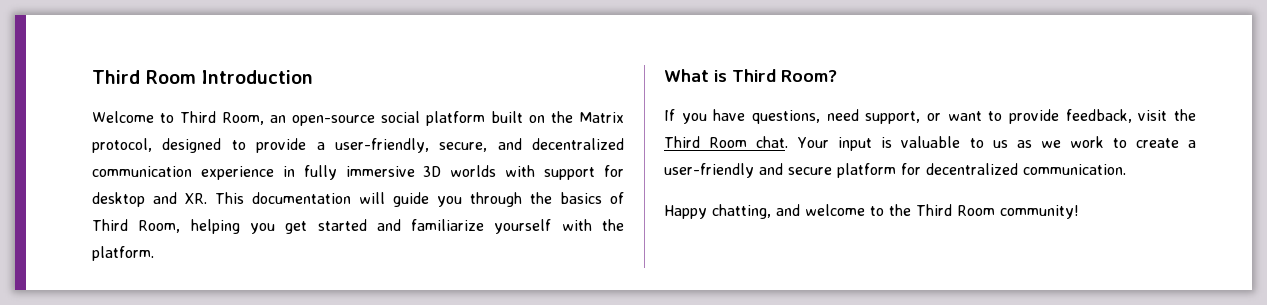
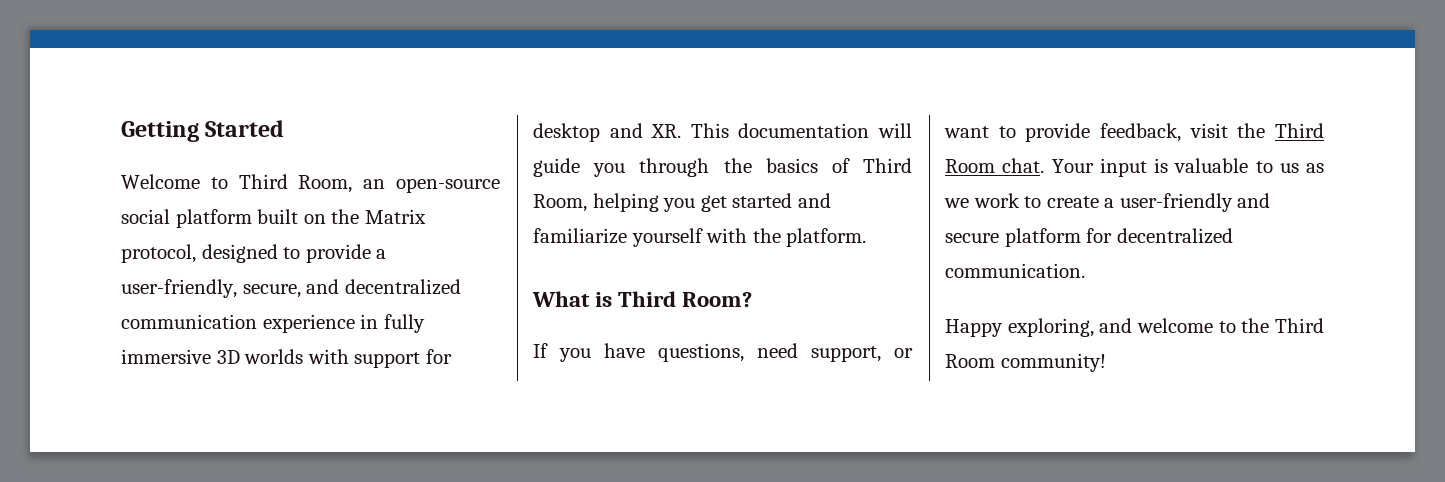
- Third Room Introduction
+ Getting Started
- Happy chatting, and welcome to the Third Room community!
+ Happy exploring, and welcome to the Third Room community!

